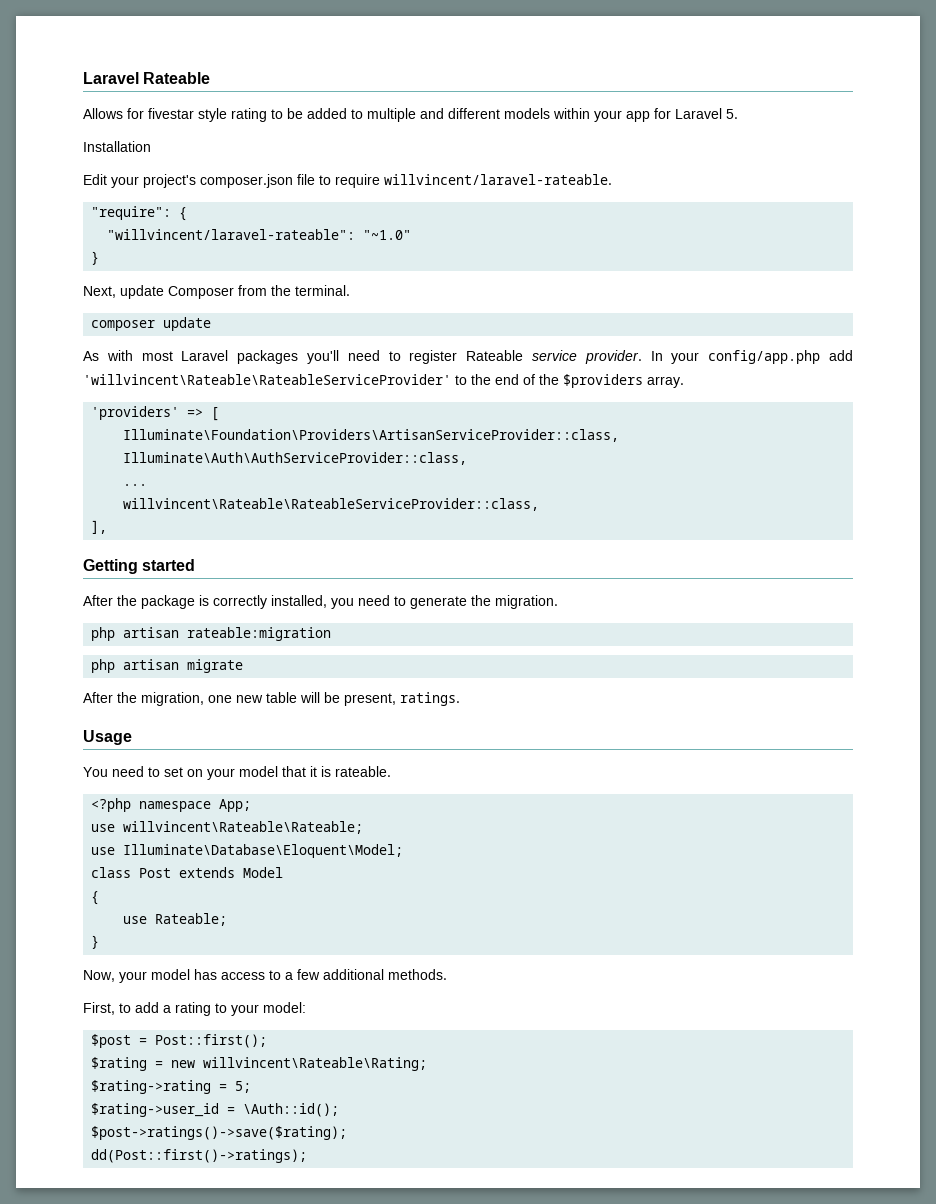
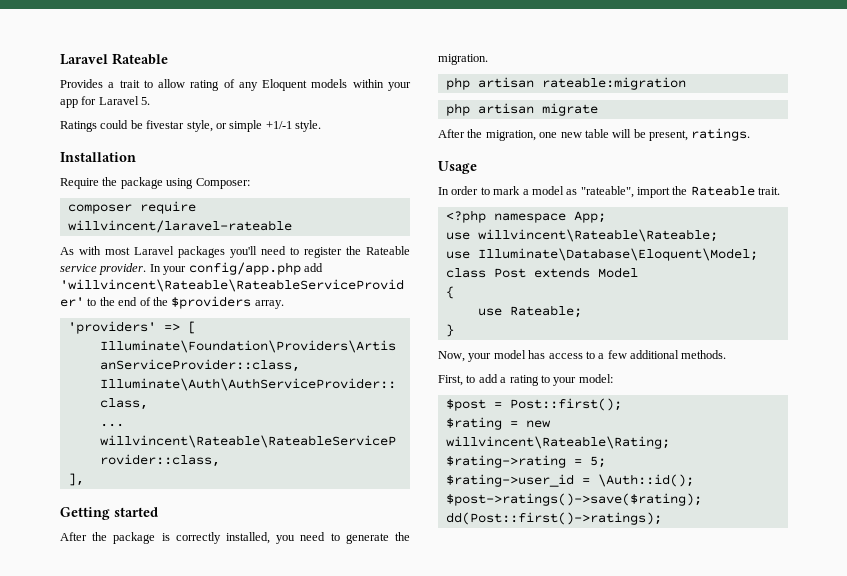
- Allows for fivestar style rating to be added to multiple and different models within your app for Laravel 5.
+ Provides a trait to allow rating of any Eloquent models within your app for Laravel 5.
+ Ratings could be fivestar style, or simple +1/-1 style.
  Installation
- Edit your project's composer.json file to require willvincent/laravel-rateable.
- "require": {
- "willvincent/laravel-rateable": "~1.0"
- }
- Next, update Composer from the terminal.
+ Require the package using Composer:
- composer update
+ composer require willvincent/laravel-rateable
- As with most Laravel packages you'll need to register Rateable service provider.
+ As with most Laravel packages you'll need to register the Rateable service provider.
- You need to set on your model that it is rateable.
+ In order to mark a model as "rateable", import the Rateable trait.

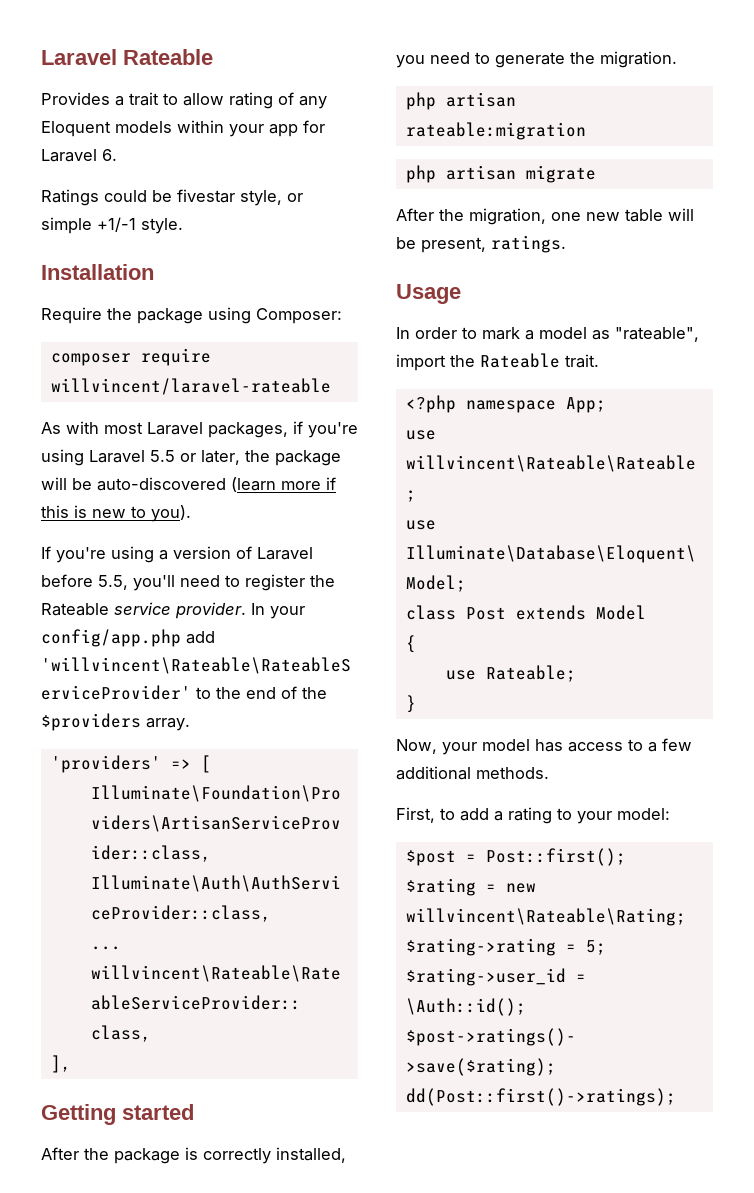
- Provides a trait to allow rating of any Eloquent models within your app for Laravel 5.
+ Provides a trait to allow rating of any Eloquent models within your app for Laravel 6.
- As with most Laravel packages you'll need to register the Rateable service provider.
+ As with most Laravel packages, if you're using Laravel 5.5 or later, the package will be auto-discovered (learn more if this is new to you).
+ If you're using a version of Laravel before 5.5, you'll need to register the Rateable service provider.

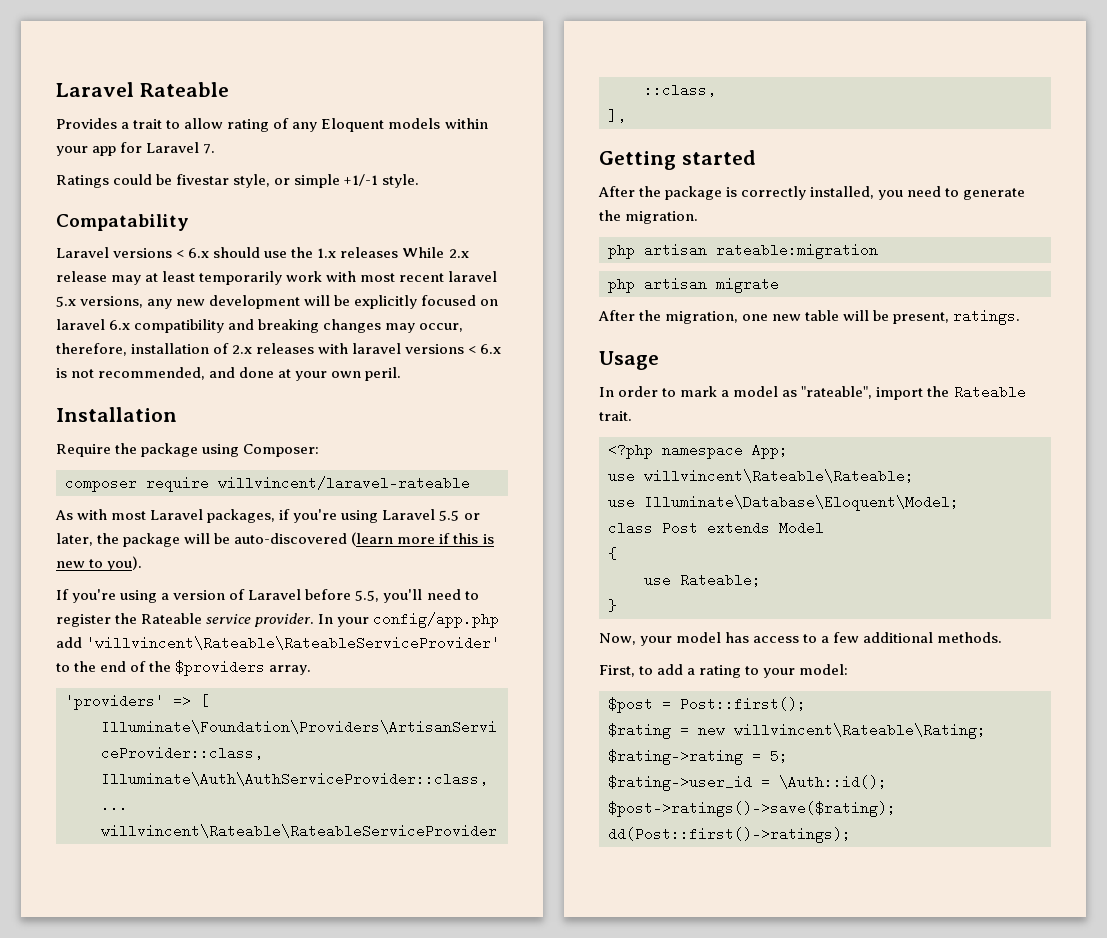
- Provides a trait to allow rating of any Eloquent models within your app for Laravel 6.
+ Provides a trait to allow rating of any Eloquent models within your app for Laravel 7.
+ Compatability
+ Laravel versions < 6.x should use the 1.x releases While 2.x release may at least temporarily work with most recent laravel 5.x versions, any new development will be explicitly focused on laravel 6.x compatibility and breaking changes may occur, therefore, installation of 2.x releases with laravel versions < 6.x is not recommended, and done at your own peril.

